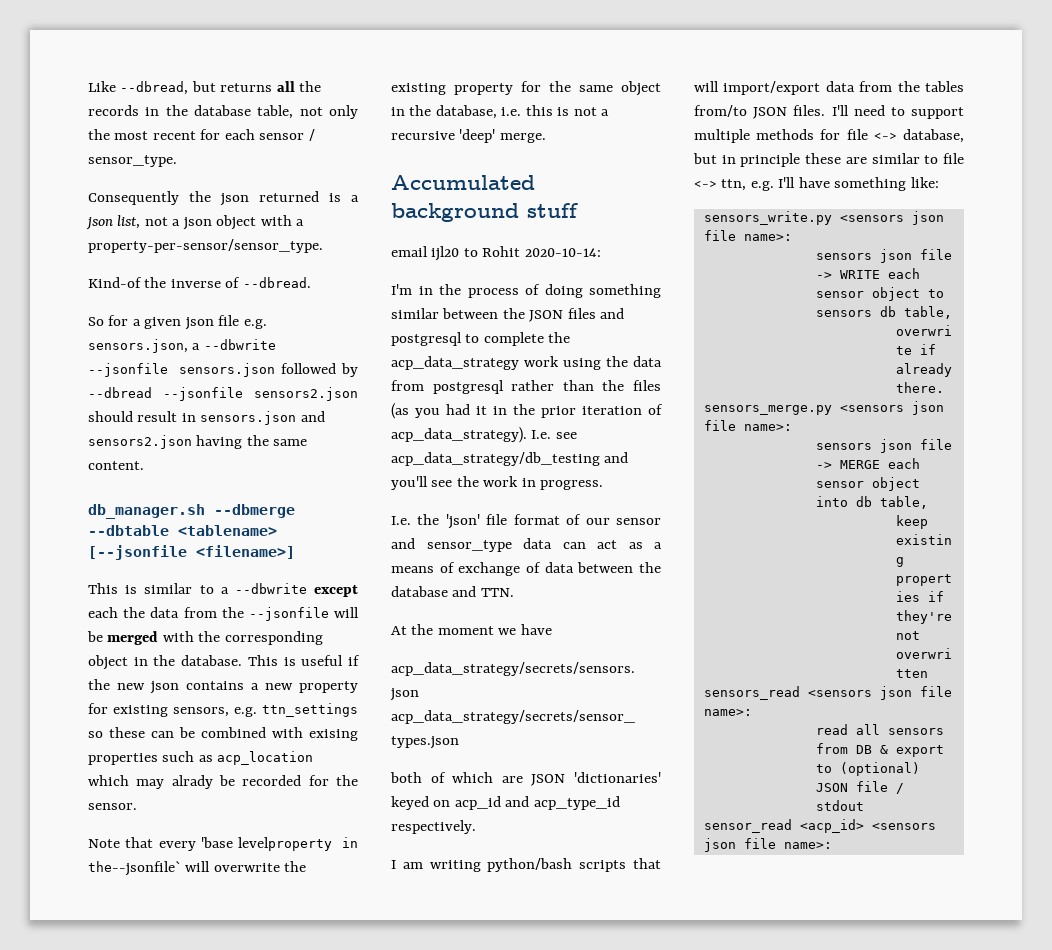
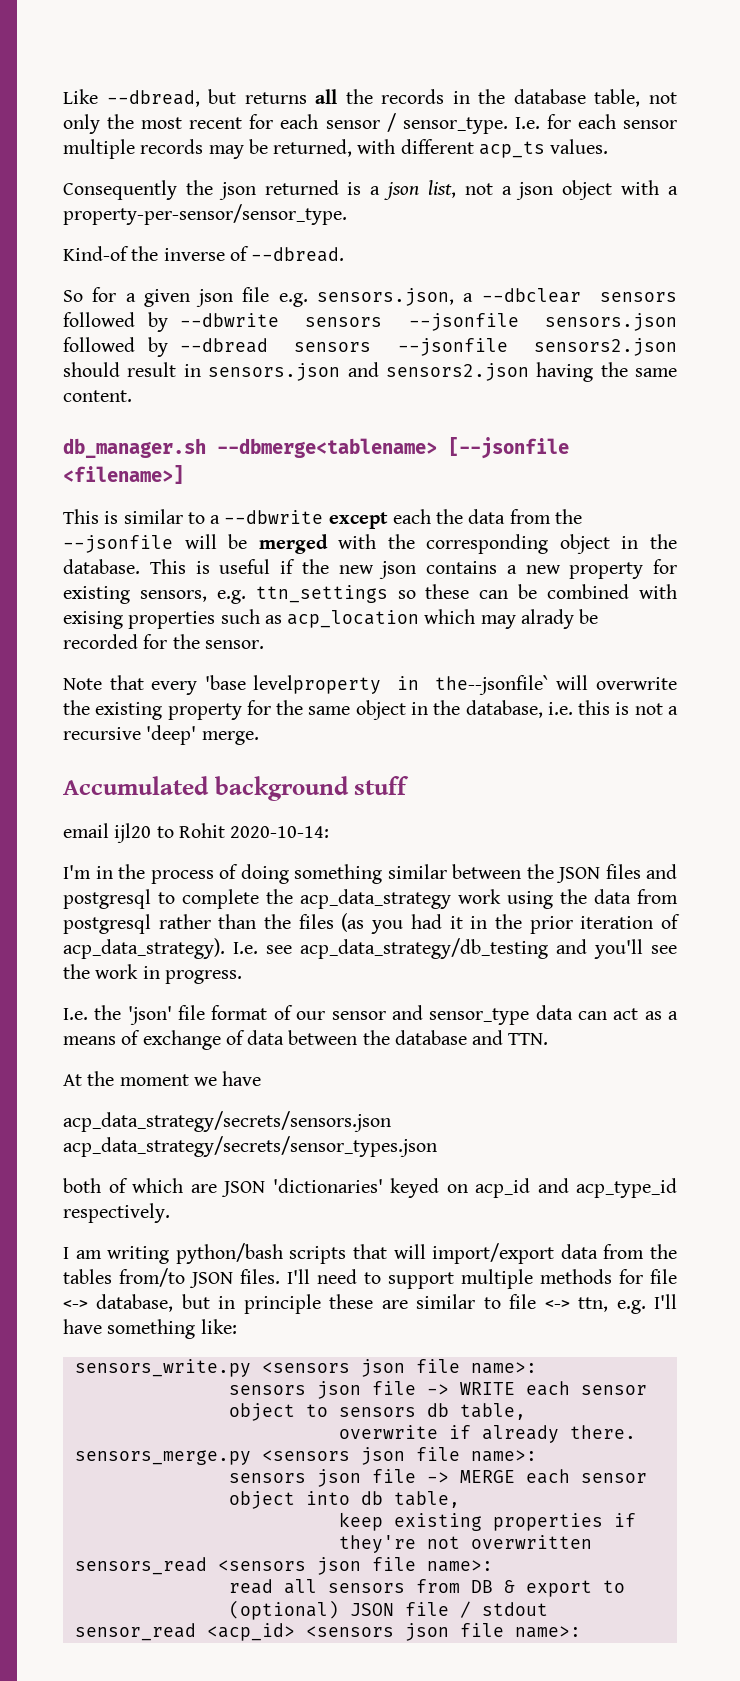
+ I.e. for each sensor multiple records may be returned, with different acp_ts values.
- So for a given json file e.g. sensors.json, a --dbwrite --jsonfile sensors.json followed by --dbread --jsonfile sensors2.json should result in sensors.json and sensors2.json having the same content.
+ So for a given json file e.g. sensors.json, a --dbclear sensors followed by --dbwrite sensors --jsonfile sensors.json followed by --dbread sensors --jsonfile sensors2.json should result in sensors.json and sensors2.json having the same content.
- db_manager.sh --dbmerge --dbtable <tablename> [--jsonfile <filename>]
+ db_manager.sh --dbmerge<tablename> [--jsonfile <filename>]

